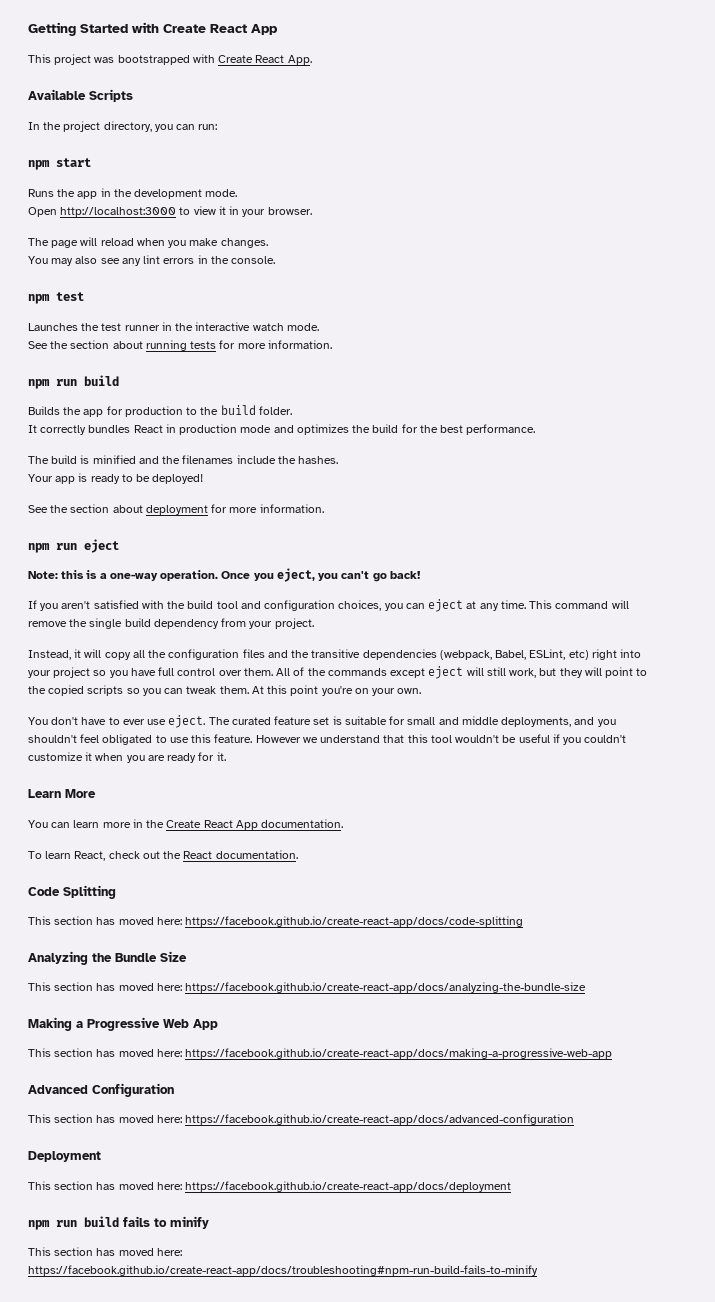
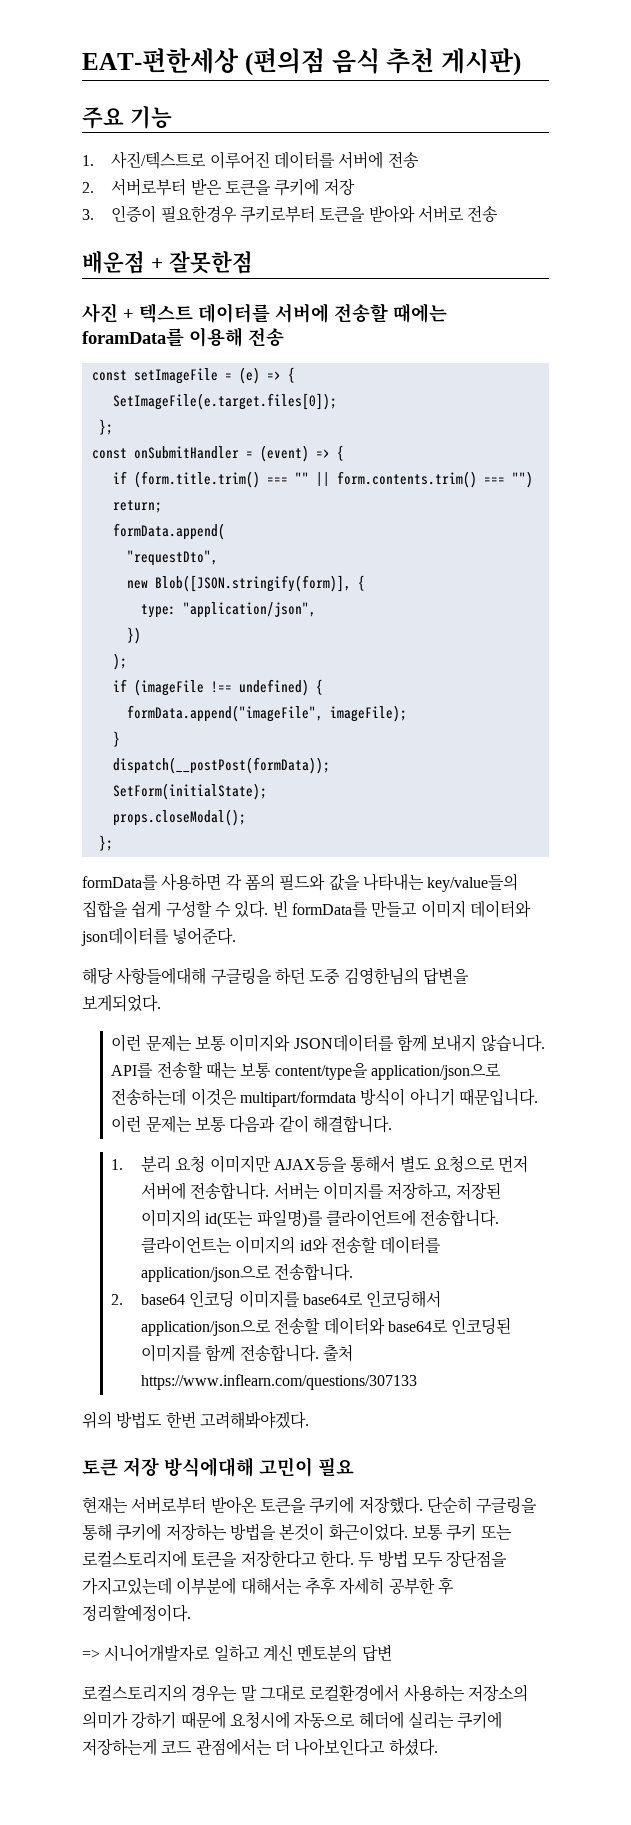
- Getting Started with Create React App
- This project was bootstrapped with Create React App.
- Available Scripts
- In the project directory, you can run:
- npm start
- Runs the app in the development mode.
- Open http://localhost:3000 to view it in your browser.
- The page will reload when you make changes.
- You may also see any lint errors in the console.
- npm test
- Launches the test runner in the interactive watch mode.
- See the section about running tests for more information.
- npm run build
- Builds the app for production to the build folder.
- It correctly bundles React in production mode and optimizes the build for the best performance.
- The build is minified and the filenames include the hashes.
- Your app is ready to be deployed!
- See the section about deployment for more information.
- npm run eject
- Note: this is a one-way operation. Once you eject, you can't go back!
- If you aren't satisfied with the build tool and configuration choices, you can eject at any time. This command will remove the single build dependency from your project.
- Instead, it will copy all the configuration files and the transitive dependencies (webpack, Babel, ESLint, etc) right into your project so you have full control over them. All of the commands except eject will still work, but they will point to the copied scripts so you can tweak them. At this point you're on your own.
- You don't have to ever use eject. The curated feature set is suitable for small and middle deployments, and you shouldn't feel obligated to use this feature. However we understand that this tool wouldn't be useful if you couldn't customize it when you are ready for it.
- Learn More
- You can learn more in the Create React App documentation.
- To learn React, check out the React documentation.
- Code Splitting
- This section has moved here: https://facebook.github.io/create-react-app/docs/code-splitting
- Analyzing the Bundle Size
- This section has moved here: https://facebook.github.io/create-react-app/docs/analyzing-the-bundle-size
- Making a Progressive Web App
- This section has moved here: https://facebook.github.io/create-react-app/docs/making-a-progressive-web-app
- Advanced Configuration
- This section has moved here: https://facebook.github.io/create-react-app/docs/advanced-configuration
- Deployment
- This section has moved here: https://facebook.github.io/create-react-app/docs/deployment
- npm run build fails to minify
- This section has moved here: https://facebook.github.io/create-react-app/docs/troubleshooting#npm-run-build-fails-to-minify
+ EAT-편한세상 (편의점 음식 추천 게시판)
+ 주요 기능
+ 1. 사진/텍스트로 이루어진 데이터를 서버에 전송
+ 2. 서버로부터 받은 토큰을 쿠키에 저장
+ 3. 인증이 필요한경우 쿠키로부터 토큰을 받아와 서버로 전송
+ 배운점 + 잘못한점
+ 사진 + 텍스트 데이터를 서버에 전송할 때에는 foramData를 이용해 전송
+ const setImageFile = (e) => {
+ SetImageFile(e.target.files[0]);
+ };
+ const onSubmitHandler = (event) => {
+ if (form.title.trim() === "" || form.contents.trim() === "") return;
+ formData.append(
+ "requestDto",
+ new Blob([JSON.stringify(form)], {
+ type: "application/json",
+ })
+ );
+ if (imageFile !== undefined) {
+ formData.append("imageFile", imageFile);
+ }
+ dispatch(__postPost(formData));
+ SetForm(initialState);
+ props.closeModal();
+ };
+ formData를 사용하면 각 폼의 필드와 값을 나타내는 key/value들의 집합을 쉽게 구성할 수 있다. 빈 formData를 만들고 이미지 데이터와 json데이터를 넣어준다.
+ 해당 사항들에대해 구글링을 하던 도중 김영한님의 답변을 보게되었다.
+ 이런 문제는 보통 이미지와 JSON데이터를 함께 보내지 않습니다. API를 전송할 때는 보통 content/type을 application/json으로 전송하는데 이것은 multipart/formdata 방식이 아니기 때문입니다. 이런 문제는 보통 다음과 같이 해결합니다.
+ 1. 분리 요청 이미지만 AJAX등을 통해서 별도 요청으로 먼저 서버에 전송합니다. 서버는 이미지를 저장하고, 저장된 이미지의 id(또는 파일명)를 클라이언트에 전송합니다. 클라이언트는 이미지의 id와 전송할 데이터를 application/json으로 전송합니다.
+ 2. base64 인코딩 이미지를 base64로 인코딩해서 application/json으로 전송할 데이터와 base64로 인코딩된 이미지를 함께 전송합니다. 출처 https://www.inflearn.com/questions/307133
+ 위의 방법도 한번 고려해봐야겠다.
+ 토큰 저장 방식에대해 고민이 필요
+ 현재는 서버로부터 받아온 토큰을 쿠키에 저장했다. 단순히 구글링을 통해 쿠키에 저장하는 방법을 본것이 화근이었다. 보통 쿠키 또는 로컬스토리지에 토큰을 저장한다고 한다. 두 방법 모두 장단점을 가지고있는데 이부분에 대해서는 추후 자세히 공부한 후 정리할예정이다.
+ => 시니어개발자로 일하고 계신 멘토분의 답변
+ 로컬스토리지의 경우는 말 그대로 로컬환경에서 사용하는 저장소의 의미가 강하기 때문에 요청시에 자동으로 헤더에 실리는 쿠키에 저장하는게 코드 관점에서는 더 나아보인다고 하셨다.

